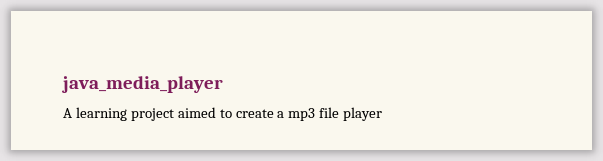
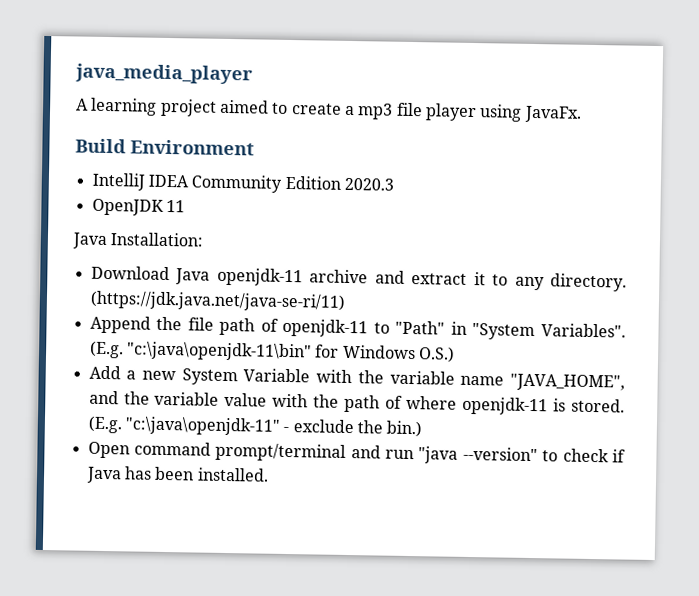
- A learning project aimed to create a mp3 file player
+ A learning project aimed to create a mp3 file player using JavaFx.
+ Build Environment
+ IntelliJ IDEA Community Edition 2020.3
+ OpenJDK 11
+ Java Installation:
+ Download Java openjdk-11 archive and extract it to any directory. (https://jdk.java.net/java-se-ri/11)
+ Append the file path of openjdk-11 to "Path" in "System Variables". (E.g. "c:\java\openjdk-11\bin" for Windows O.S.)
+ Add a new System Variable with the variable name "JAVA_HOME", and the variable value with the path of where openjdk-11 is stored. (E.g. "c:\java\openjdk-11" - exclude the bin.)
+ Open command prompt/terminal and run "java --version" to check if Java has been installed.

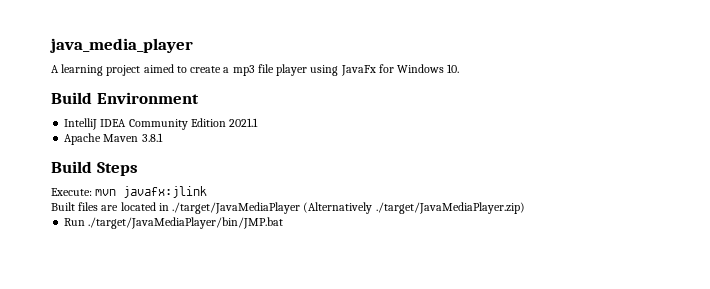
- A learning project aimed to create a mp3 file player using JavaFx.
+ A learning project aimed to create a mp3 file player using JavaFx for Windows 10.
- IntelliJ IDEA Community Edition 2020.3
- OpenJDK 11
- Java Installation:
- Download Java openjdk-11 archive and extract it to any directory. (https://jdk.java.net/java-se-ri/11)
- Append the file path of openjdk-11 to "Path" in "System Variables". (E.g. "c:\java\openjdk-11\bin" for Windows O.S.)
- Add a new System Variable with the variable name "JAVA_HOME", and the variable value with the path of where openjdk-11 is stored. (E.g. "c:\java\openjdk-11" - exclude the bin.)
- Open command prompt/terminal and run "java --version" to check if Java has been installed.
+ IntelliJ IDEA Community Edition 2021.1
+ Apache Maven 3.8.1
+ Build Steps
+ Execute: mvn javafx:jlink
+ Built files are located in ./target/JavaMediaPlayer (Alternatively ./target/JavaMediaPlayer.zip)
+ Run ./target/JavaMediaPlayer/bin/JMP.bat

